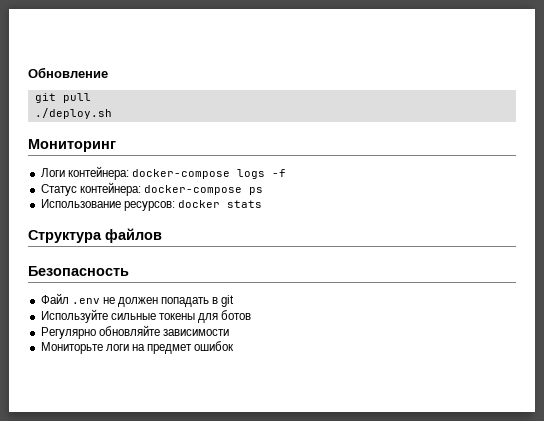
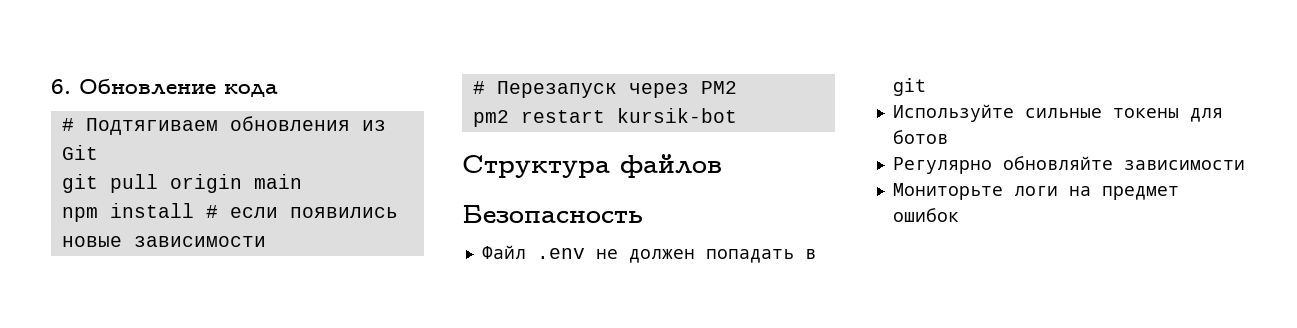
- Обновление
- git pull
- ./deploy.sh
- Мониторинг
- Логи контейнера: docker-compose logs -f
- Статус контейнера: docker-compose ps
- Использование ресурсов: docker stats
+ 6. Обновление кода
+ # Подтягиваем обновления из Git
+ git pull origin main
+ npm install # если появились новые зависимости
+ # Перезапуск через PM2
+ pm2 restart kursik-bot

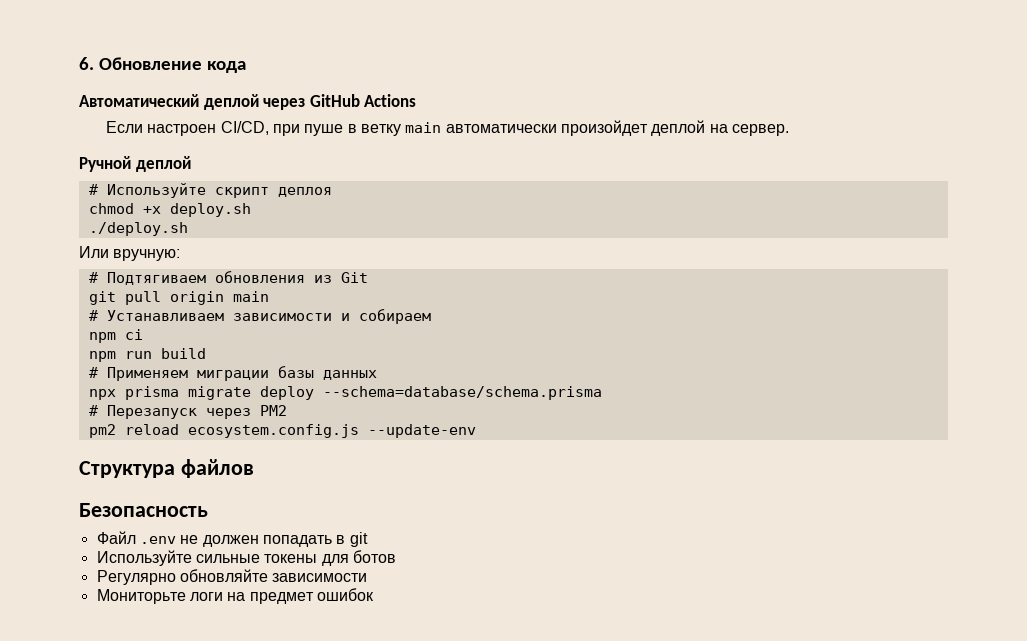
+ Автоматический деплой через GitHub Actions
+ Если настроен CI/CD, при пуше в ветку main автоматически произойдет деплой на сервер.
+ Ручной деплой
+ # Используйте скрипт деплоя
+ chmod +x deploy.sh
+ ./deploy.sh
+ Или вручную:
- npm install # если появились новые зависимости
+ # Устанавливаем зависимости и собираем
+ npm ci
+ npm run build
+ # Применяем миграции базы данных
+ npx prisma migrate deploy --schema=database/schema.prisma
- pm2 restart kursik-bot
+ pm2 reload ecosystem.config.js --update-env

